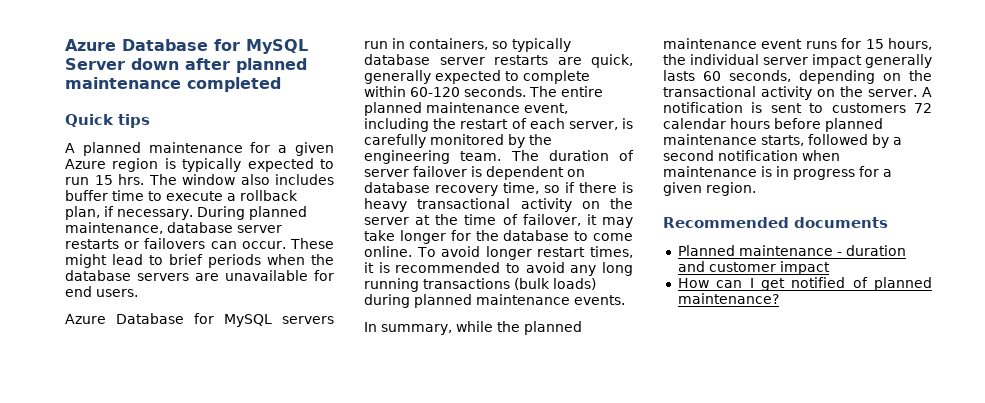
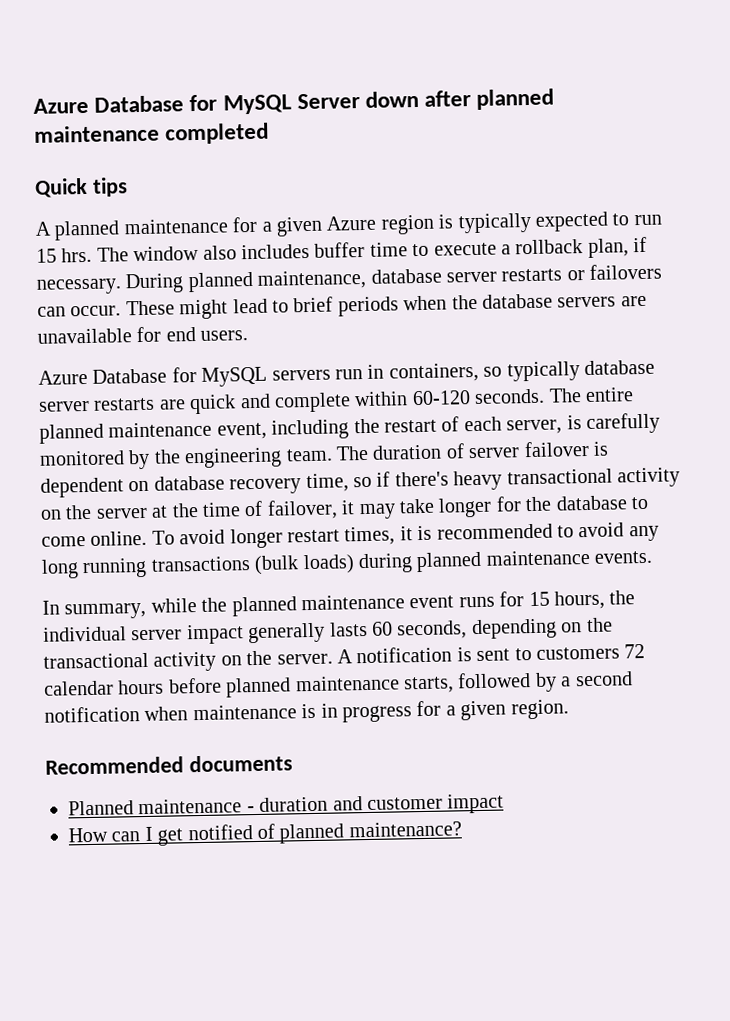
- Azure Database for MySQL servers run in containers, so typically database server restarts are quick, generally expected to complete within 60-120 seconds.
+ Azure Database for MySQL servers run in containers, so typically database server restarts are quick and complete within 60-120 seconds.
- The duration of server failover is dependent on database recovery time, so if there is heavy transactional activity on the server at the time of failover, it may take longer for the database to come online.
+ The duration of server failover is dependent on database recovery time, so if there's heavy transactional activity on the server at the time of failover, it may take longer for the database to come online.

